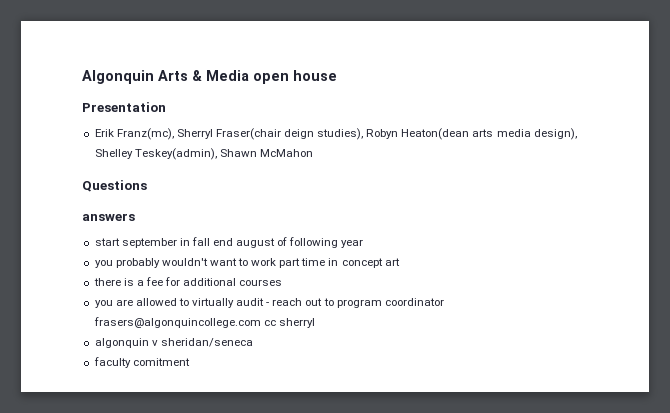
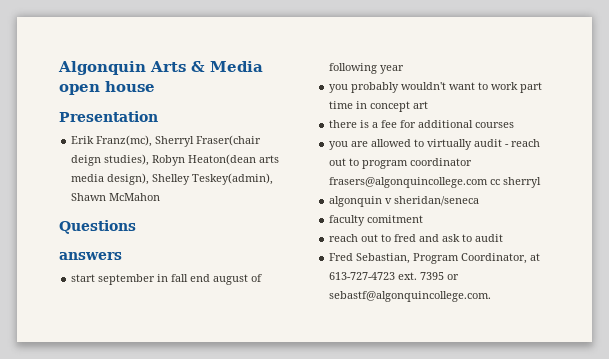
+ reach out to fred and ask to audit
+ Fred Sebastian, Program Coordinator, at 613-727-4723 ext. 7395 or sebastf@algonquincollege.com.

